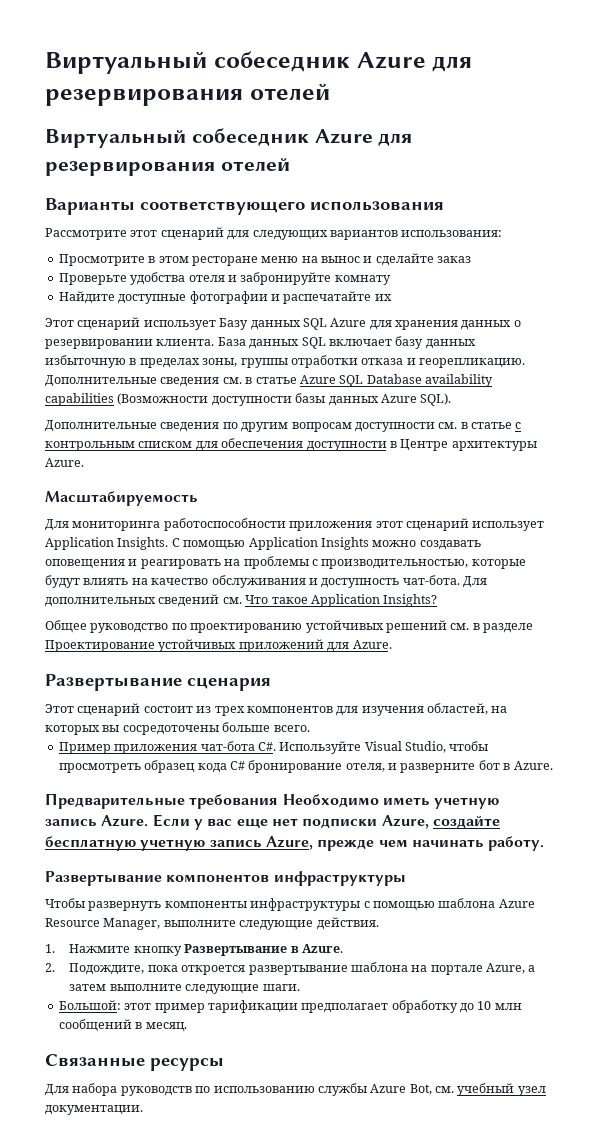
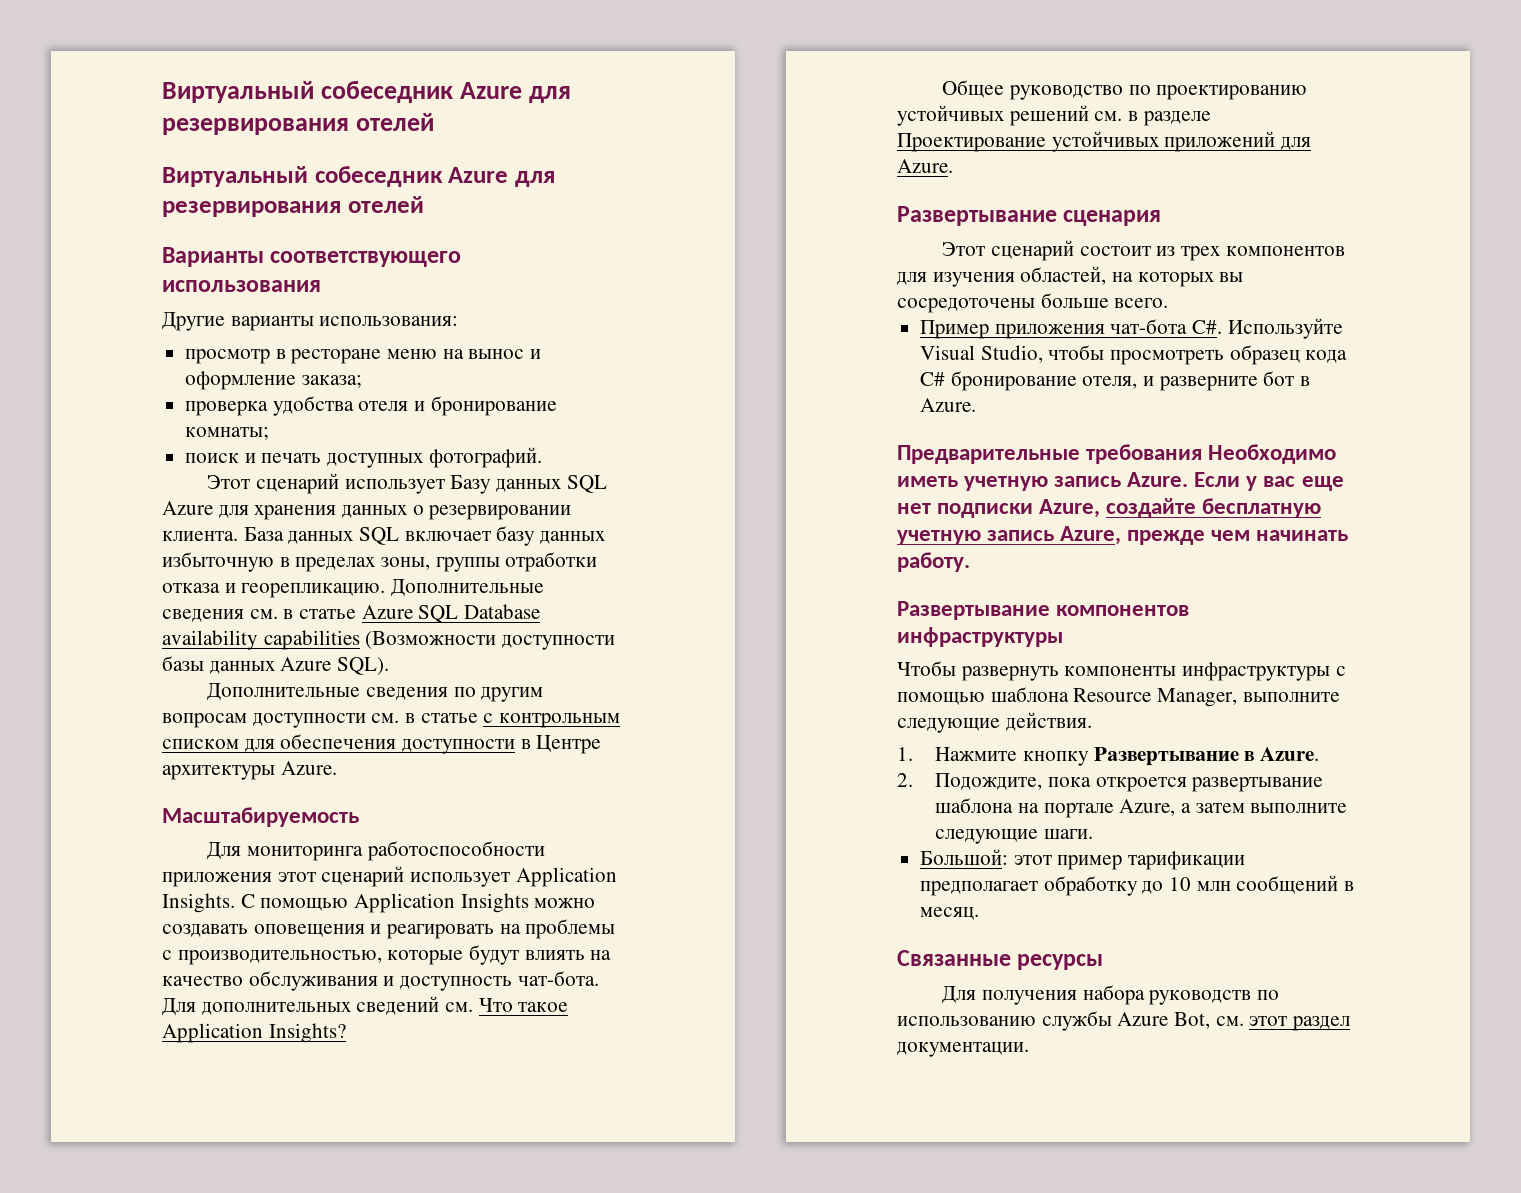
- Рассмотрите этот сценарий для следующих вариантов использования:
- Просмотрите в этом ресторане меню на вынос и сделайте заказ
- Проверьте удобства отеля и забронируйте комнату
- Найдите доступные фотографии и распечатайте их
+ Другие варианты использования:
+ просмотр в ресторане меню на вынос и оформление заказа;
+ проверка удобства отеля и бронирование комнаты;
+ поиск и печать доступных фотографий.
- Чтобы развернуть компоненты инфраструктуры с помощью шаблона Azure Resource Manager, выполните следующие действия.
+ Чтобы развернуть компоненты инфраструктуры с помощью шаблона Resource Manager, выполните следующие действия.
- Для набора руководств по использованию службы Azure Bot, см. учебный узел документации.
+ Для получения набора руководств по использованию службы Azure Bot, см. этот раздел документации.

